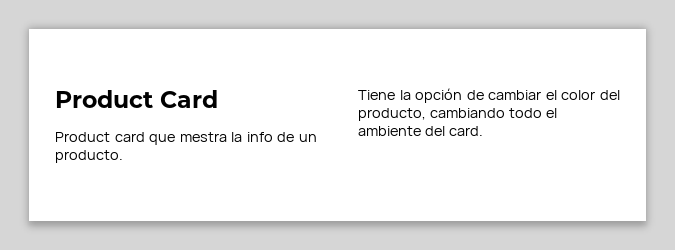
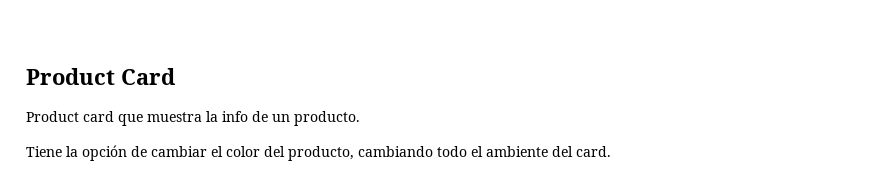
- Product card que mestra la info de un producto.
+ Product card que muestra la info de un producto.

